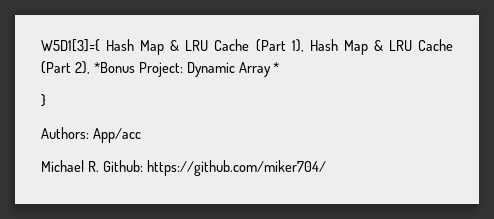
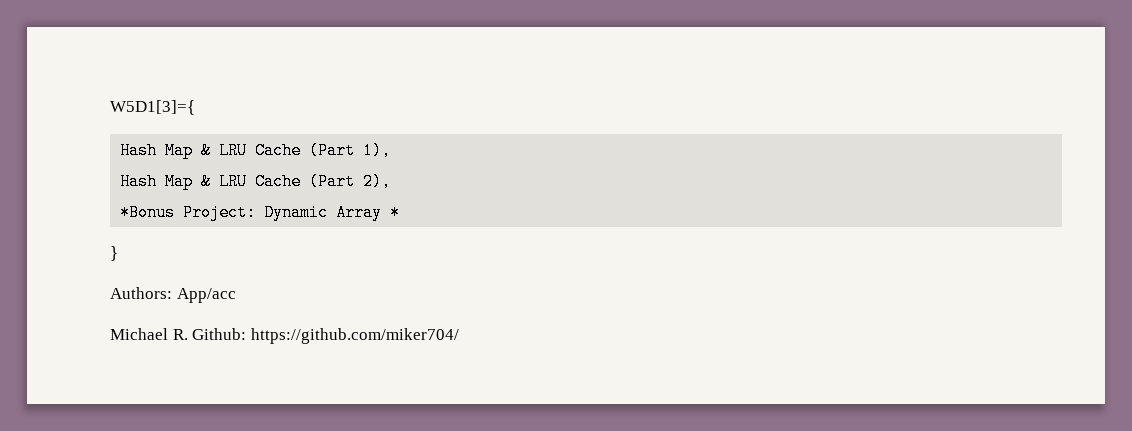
- W5D1[3]={ Hash Map & LRU Cache (Part 1), Hash Map & LRU Cache (Part 2), *Bonus Project: Dynamic Array *
+ W5D1[3]={
+ Hash Map & LRU Cache (Part 1),
+ Hash Map & LRU Cache (Part 2),
+ *Bonus Project: Dynamic Array *

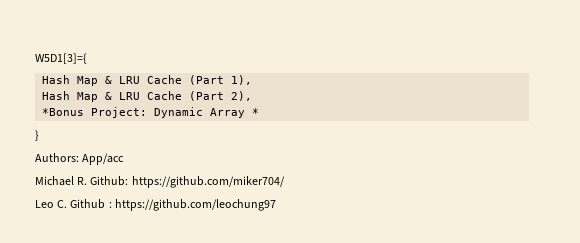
+ Leo C. Github : https://github.com/leochung97

